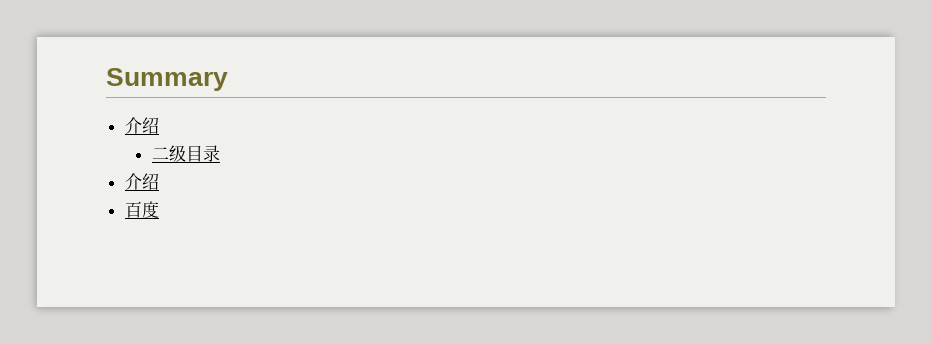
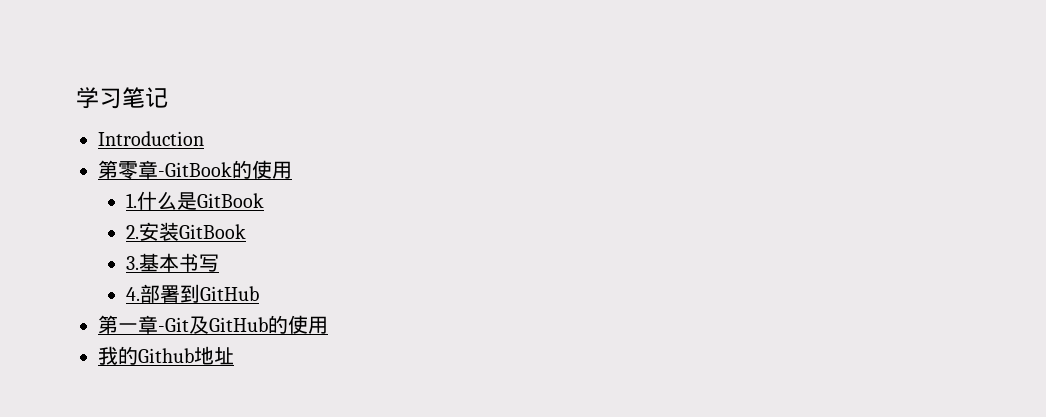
- Summary
- 介绍
- 二级目录
- 介绍
- 百度
+ 学习笔记
+ Introduction
+ 第零章-GitBook的使用
+ 1.什么是GitBook
+ 2.安装GitBook
+ 3.基本书写
+ 4.部署到GitHub
+ 第一章-Git及GitHub的使用
+ 我的Github地址

